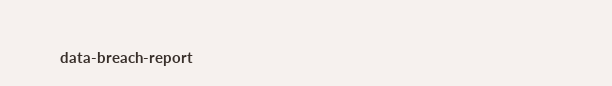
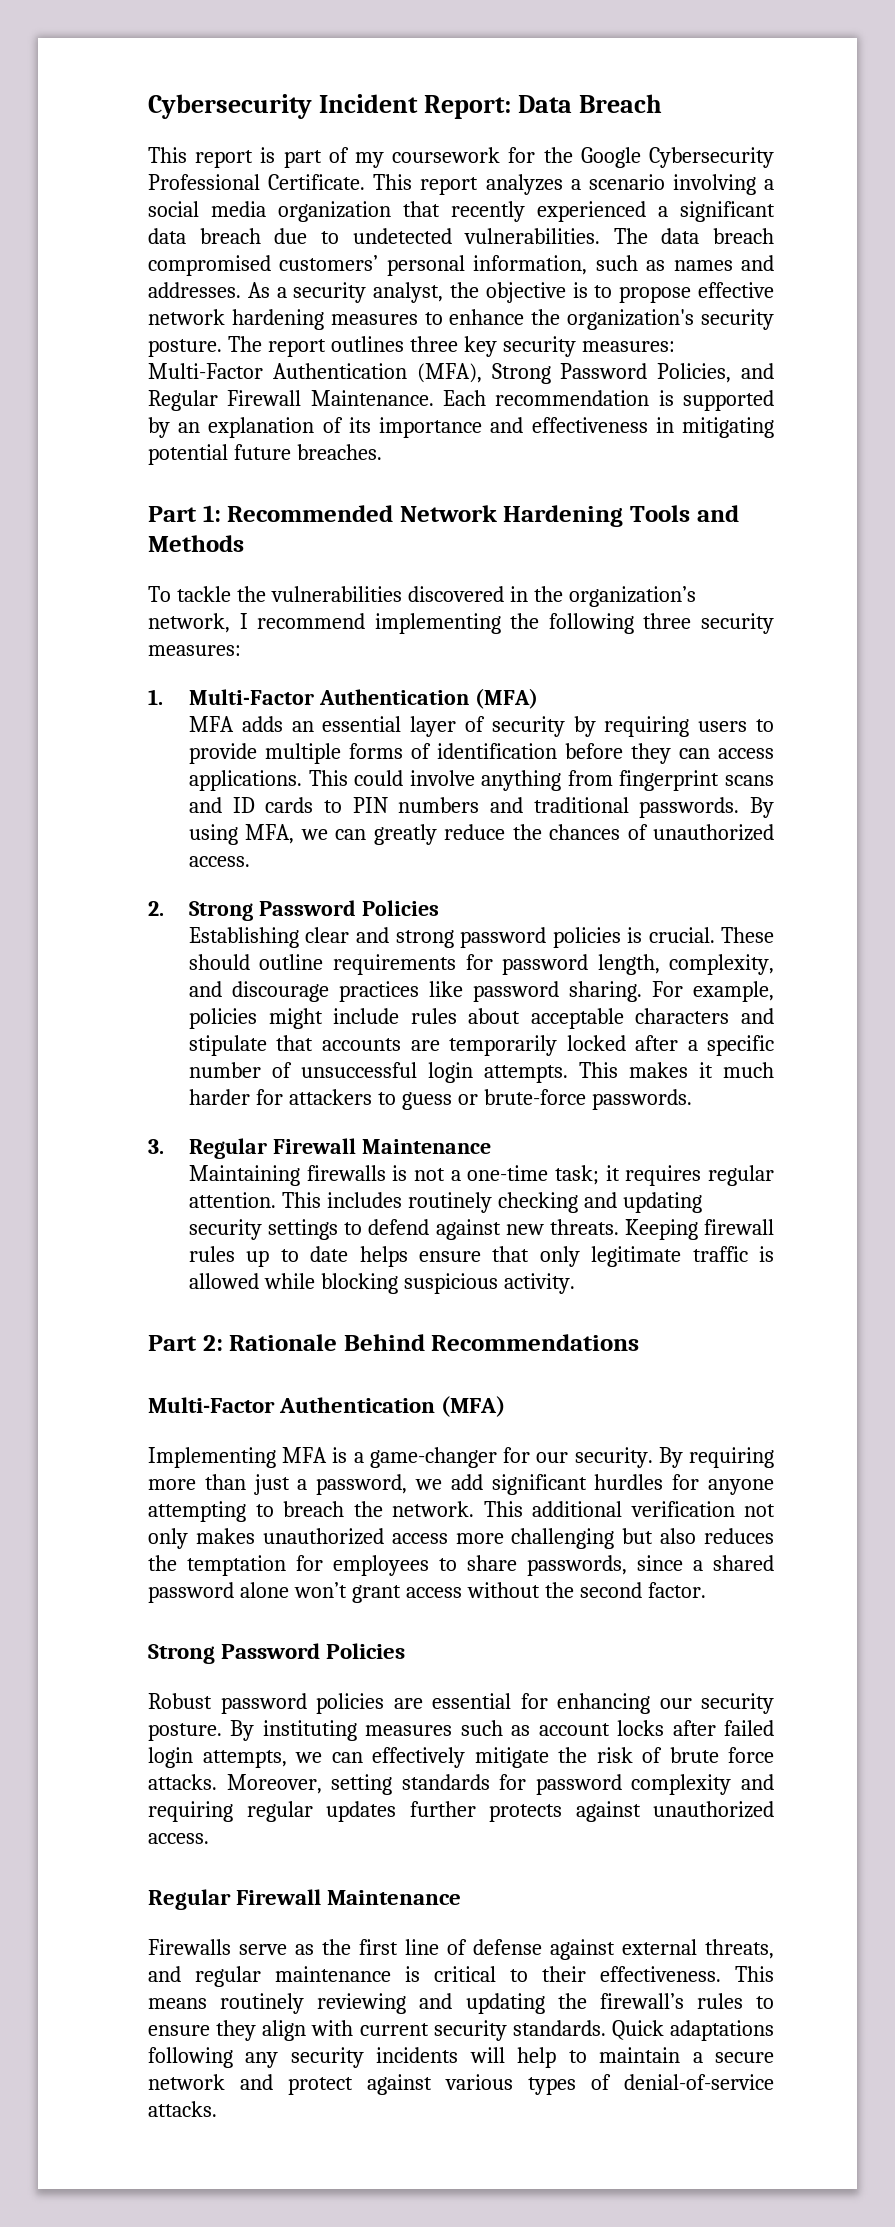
- data-breach-report
+ Cybersecurity Incident Report: Data Breach
+ This report is part of my coursework for the Google Cybersecurity Professional Certificate. This report analyzes a scenario involving a social media organization that recently experienced a significant data breach due to undetected vulnerabilities. The data breach compromised customers’ personal information, such as names and addresses. As a security analyst, the objective is to propose effective network hardening measures to enhance the organization's security posture. The report outlines three key security measures: Multi-Factor Authentication (MFA), Strong Password Policies, and Regular Firewall Maintenance. Each recommendation is supported by an explanation of its importance and effectiveness in mitigating potential future breaches.
+ Part 1: Recommended Network Hardening Tools and Methods
+ To tackle the vulnerabilities discovered in the organization’s network, I recommend implementing the following three security measures:
+ 1. Multi-Factor Authentication (MFA)
+ MFA adds an essential layer of security by requiring users to provide multiple forms of identification before they can access applications. This could involve anything from fingerprint scans and ID cards to PIN numbers and traditional passwords. By using MFA, we can greatly reduce the chances of unauthorized access.
+ 2. Strong Password Policies
+ Establishing clear and strong password policies is crucial. These should outline requirements for password length, complexity, and discourage practices like password sharing. For example, policies might include rules about acceptable characters and stipulate that accounts are temporarily locked after a specific number of unsuccessful login attempts. This makes it much harder for attackers to guess or brute-force passwords.
+ 3. Regular Firewall Maintenance
+ Maintaining firewalls is not a one-time task; it requires regular attention. This includes routinely checking and updating security settings to defend against new threats. Keeping firewall rules up to date helps ensure that only legitimate traffic is allowed while blocking suspicious activity.
+ Part 2: Rationale Behind Recommendations
+ Multi-Factor Authentication (MFA)
+ Implementing MFA is a game-changer for our security. By requiring more than just a password, we add significant hurdles for anyone attempting to breach the network. This additional verification not only makes unauthorized access more challenging but also reduces the temptation for employees to share passwords, since a shared password alone won’t grant access without the second factor.
+ Strong Password Policies
+ Robust password policies are essential for enhancing our security posture. By instituting measures such as account locks after failed login attempts, we can effectively mitigate the risk of brute force attacks. Moreover, setting standards for password complexity and requiring regular updates further protects against unauthorized access.
+ Regular Firewall Maintenance
+ Firewalls serve as the first line of defense against external threats, and regular maintenance is critical to their effectiveness. This means routinely reviewing and updating the firewall’s rules to ensure they align with current security standards. Quick adaptations following any security incidents will help to maintain a secure network and protect against various types of denial-of-service attacks.

